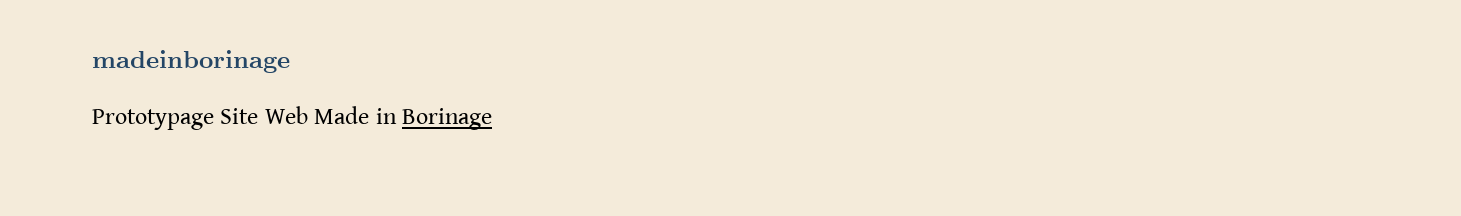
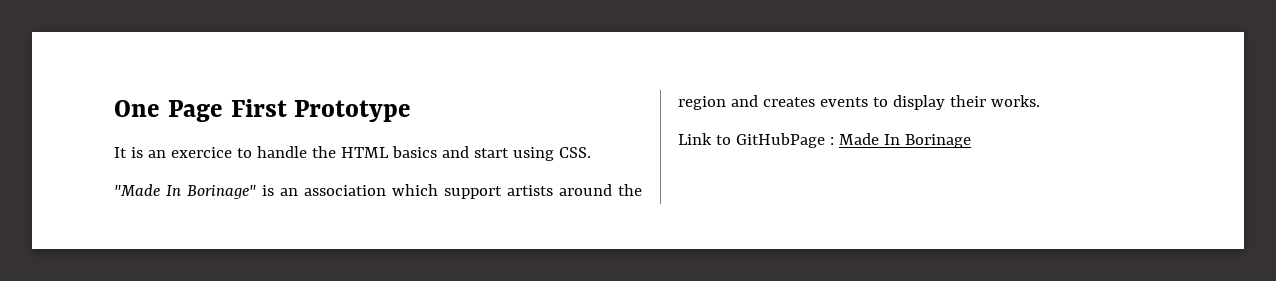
- madeinborinage
- Prototypage Site Web Made in Borinage
+ One Page First Prototype
+ It is an exercice to handle the HTML basics and start using CSS.
+ "Made In Borinage" is an association which support artists around the region and creates events to display their works.
+ Link to GitHubPage : Made In Borinage

